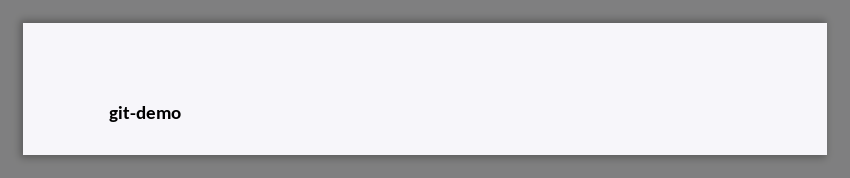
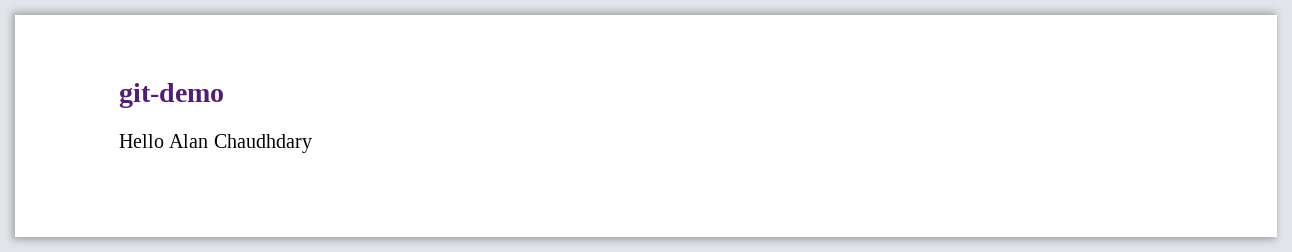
+ Hello Alan Chaudhdary

